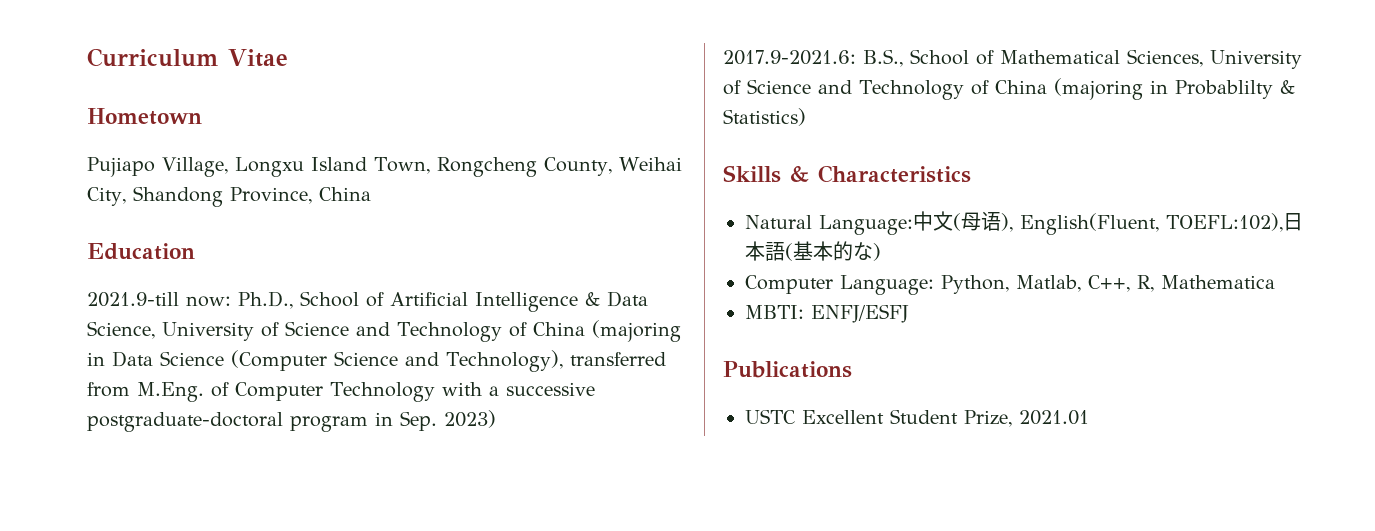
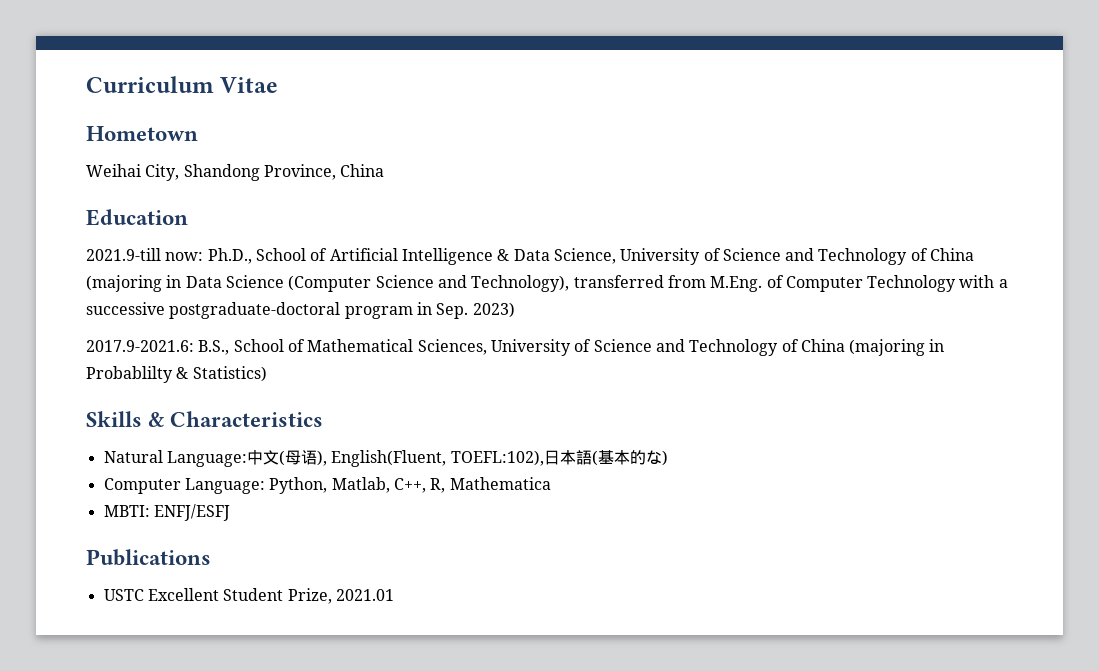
- Pujiapo Village, Longxu Island Town, Rongcheng County, Weihai City, Shandong Province, China
+ Weihai City, Shandong Province, China

